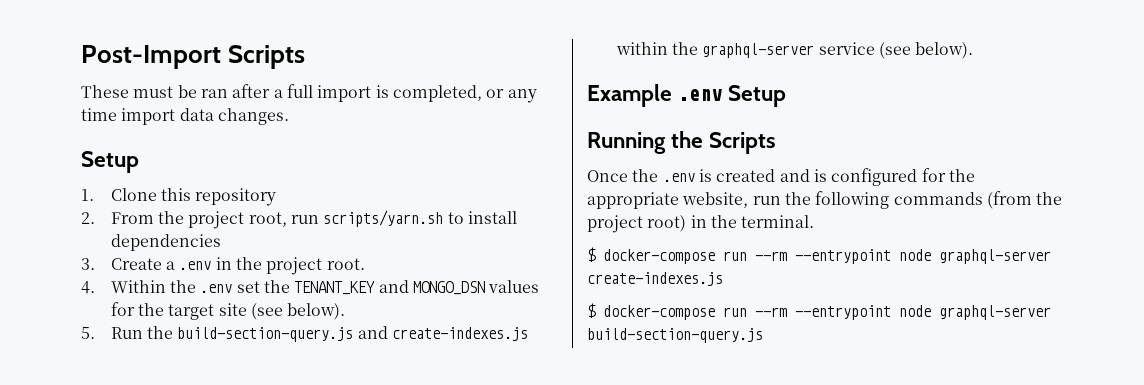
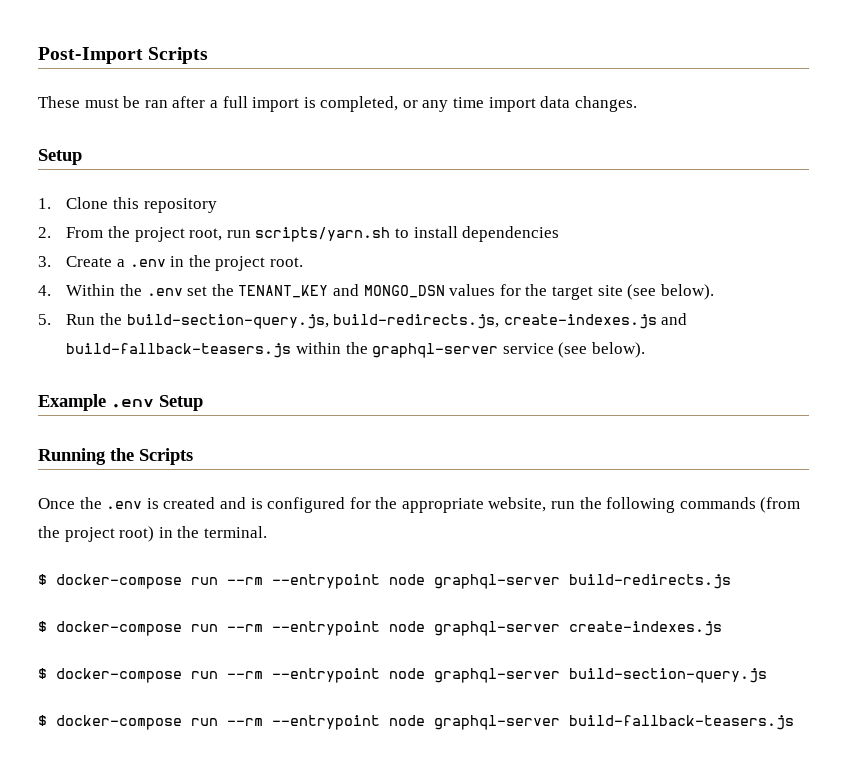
- 5. Run the build-section-query.js and create-indexes.js within the graphql-server service (see below).
+ 5. Run the build-section-query.js, build-redirects.js, create-indexes.js and build-fallback-teasers.js within the graphql-server service (see below).
+ $ docker-compose run --rm --entrypoint node graphql-server build-redirects.js
+ $ docker-compose run --rm --entrypoint node graphql-server build-fallback-teasers.js

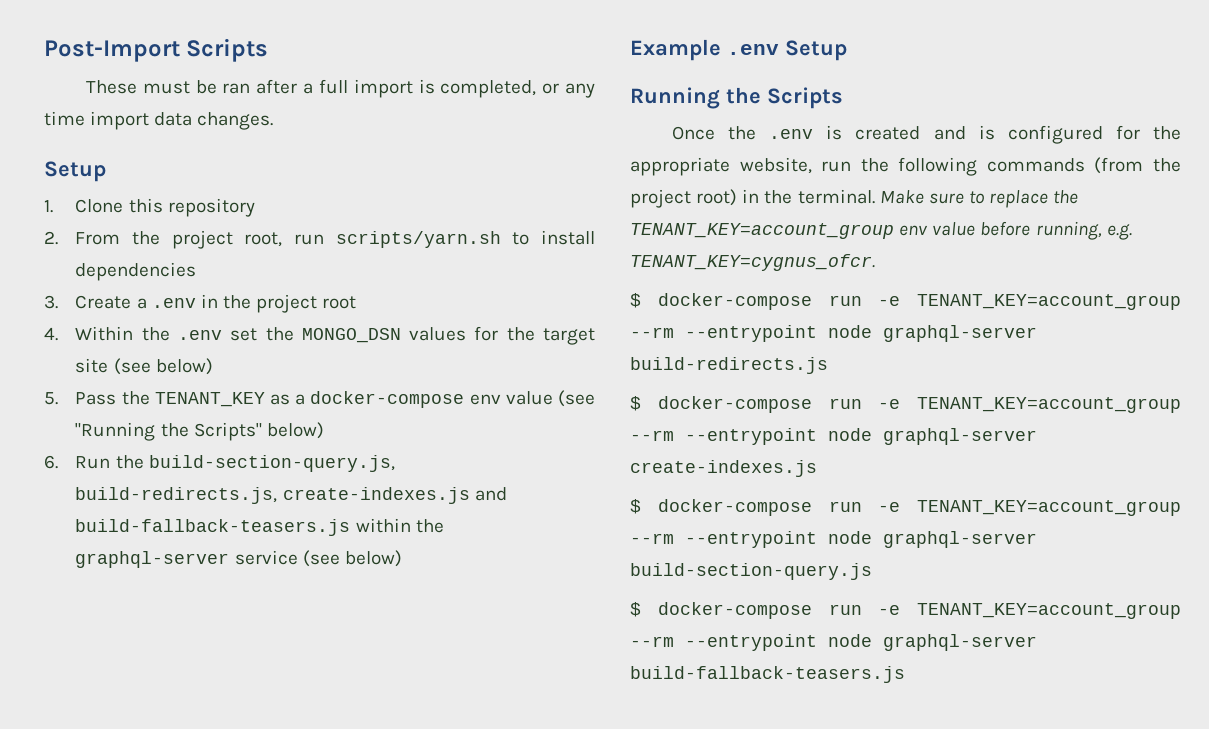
- 3. Create a .env in the project root.
+ 3. Create a .env in the project root
- 4. Within the .env set the TENANT_KEY and MONGO_DSN values for the target site (see below).
- 5. Run the build-section-query.js, build-redirects.js, create-indexes.js and build-fallback-teasers.js within the graphql-server service (see below).
+ 4. Within the .env set the MONGO_DSN values for the target site (see below)
+ 5. Pass the TENANT_KEY as a docker-compose env value (see "Running the Scripts" below)
+ 6. Run the build-section-query.js, build-redirects.js, create-indexes.js and build-fallback-teasers.js within the graphql-server service (see below)
- Once the .env is created and is configured for the appropriate website, run the following commands (from the project root) in the terminal.
- $ docker-compose run --rm --entrypoint node graphql-server build-redirects.js
+ Once the .env is created and is configured for the appropriate website, run the following commands (from the project root) in the terminal. Make sure to replace the TENANT_KEY=account_group env value before running, e.g. TENANT_KEY=cygnus_ofcr.
+ $ docker-compose run -e TENANT_KEY=account_group --rm --entrypoint node graphql-server build-redirects.js
- $ docker-compose run --rm --entrypoint node graphql-server create-indexes.js
+ $ docker-compose run -e TENANT_KEY=account_group --rm --entrypoint node graphql-server create-indexes.js
- $ docker-compose run --rm --entrypoint node graphql-server build-section-query.js
+ $ docker-compose run -e TENANT_KEY=account_group --rm --entrypoint node graphql-server build-section-query.js
- $ docker-compose run --rm --entrypoint node graphql-server build-fallback-teasers.js
+ $ docker-compose run -e TENANT_KEY=account_group --rm --entrypoint node graphql-server build-fallback-teasers.js

